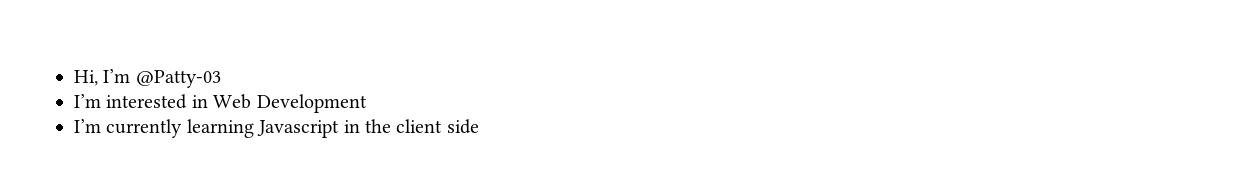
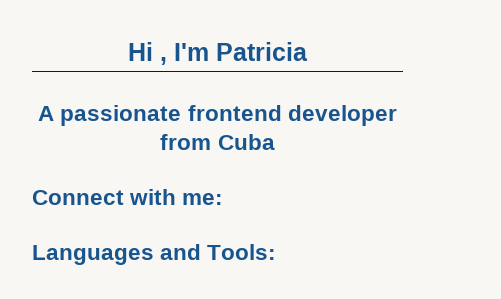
- Hi, I’m @Patty-03
- I’m interested in Web Development
- I’m currently learning Javascript in the client side
+ Hi , I'm Patricia
+ A passionate frontend developer from Cuba
+ Connect with me:
+ Languages and Tools:

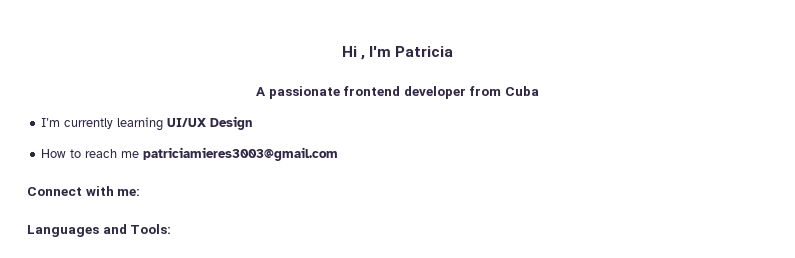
+ I’m currently learning UI/UX Design
+ How to reach me patriciamieres3003@gmail.com

